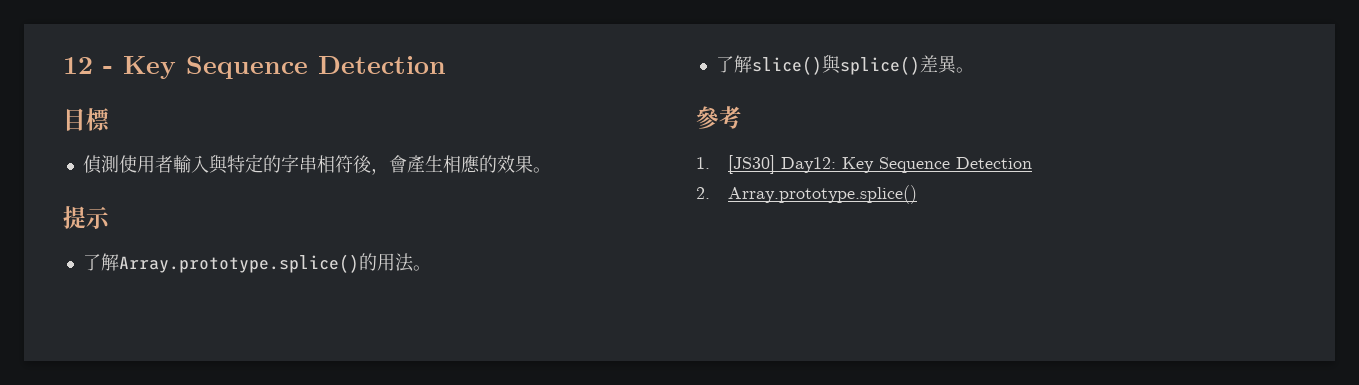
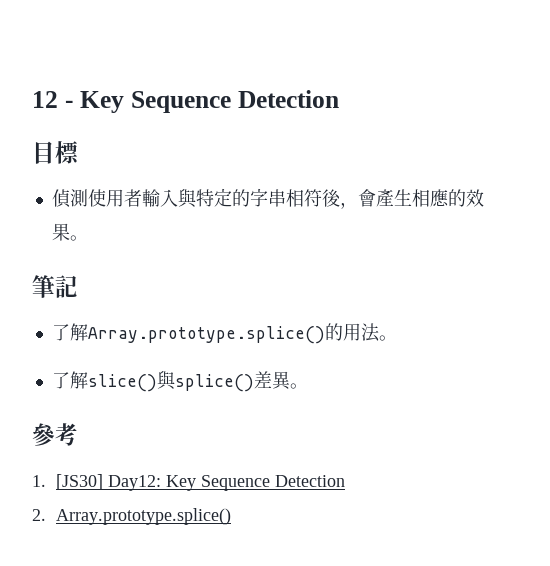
- 提示
+ 筆記

